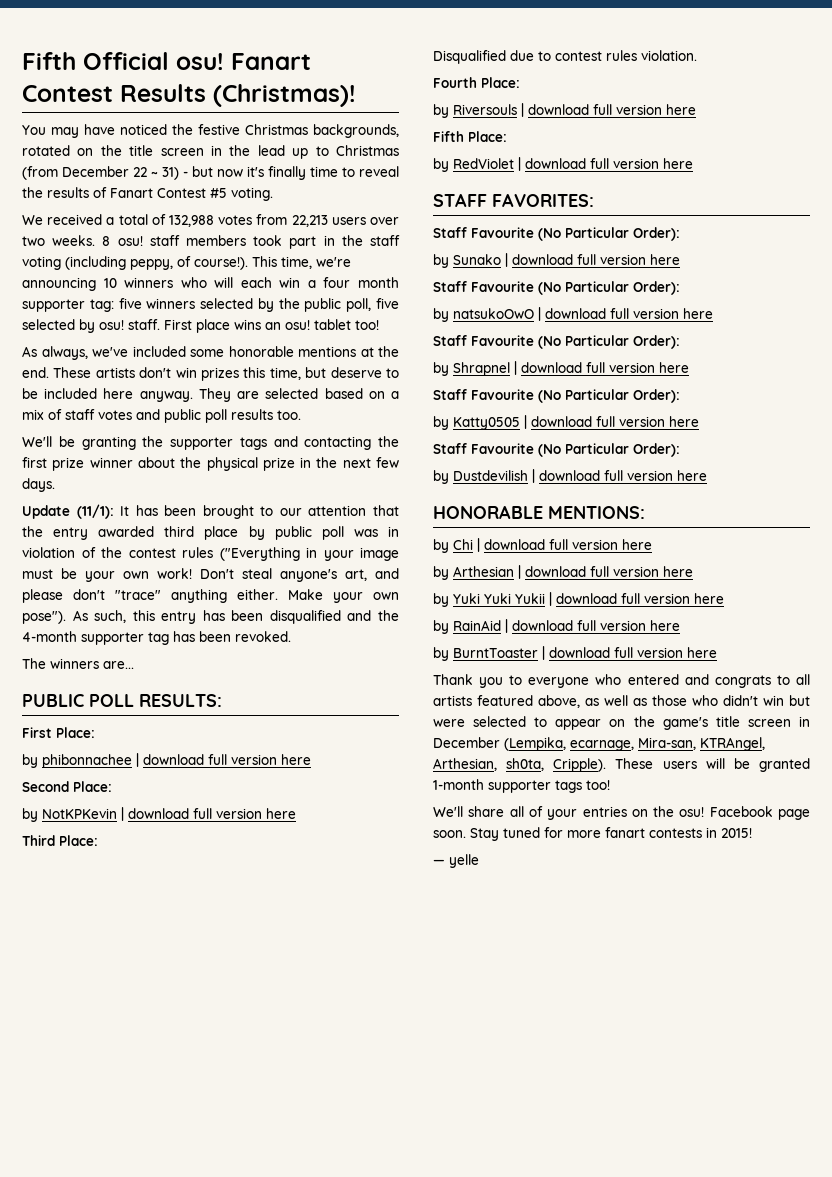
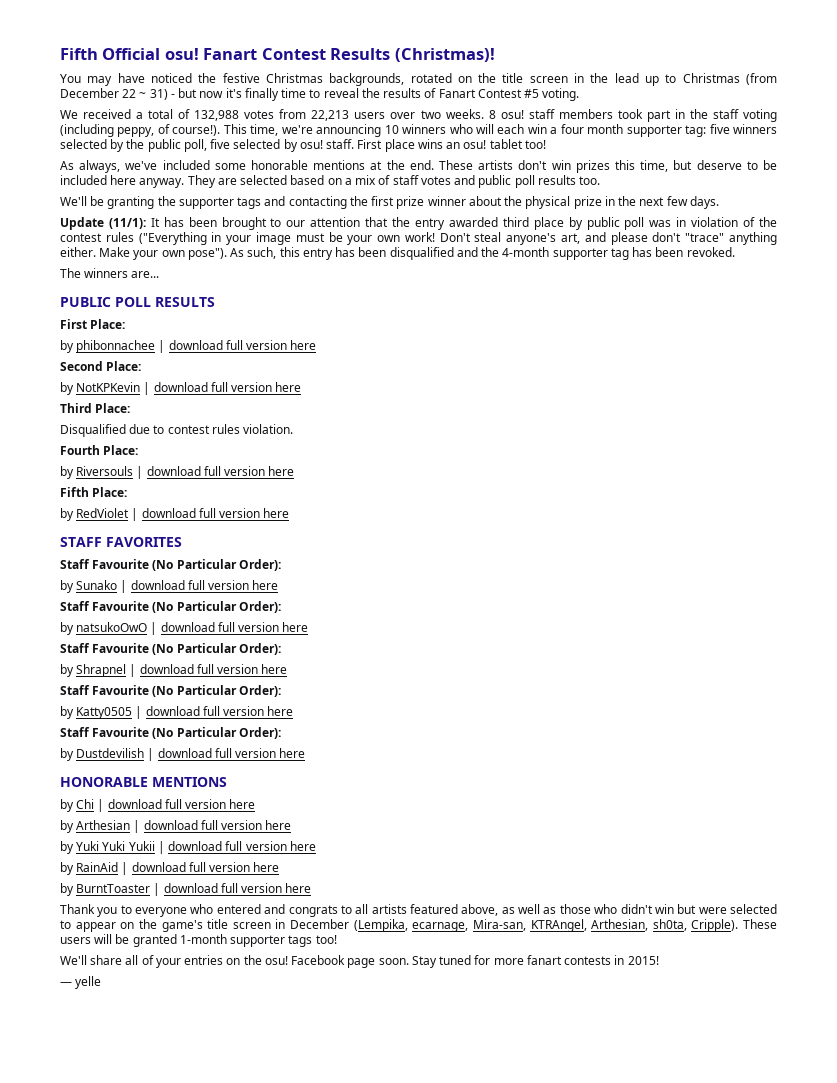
- PUBLIC POLL RESULTS:
+ PUBLIC POLL RESULTS
- STAFF FAVORITES:
+ STAFF FAVORITES
- HONORABLE MENTIONS:
+ HONORABLE MENTIONS

